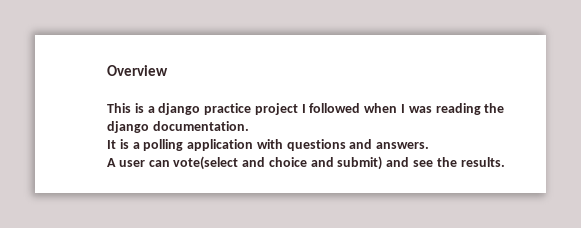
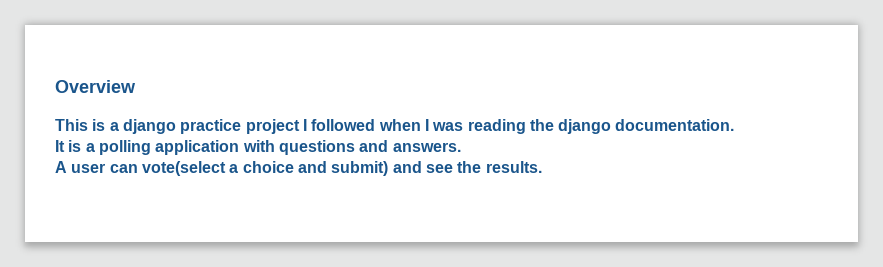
- A user can vote(select and choice and submit) and see the results.
+ A user can vote(select a choice and submit) and see the results.

